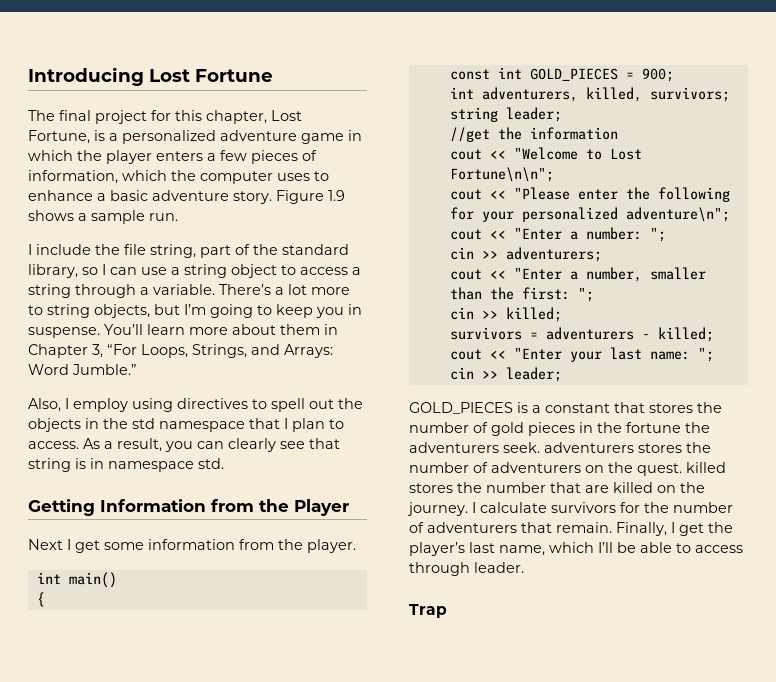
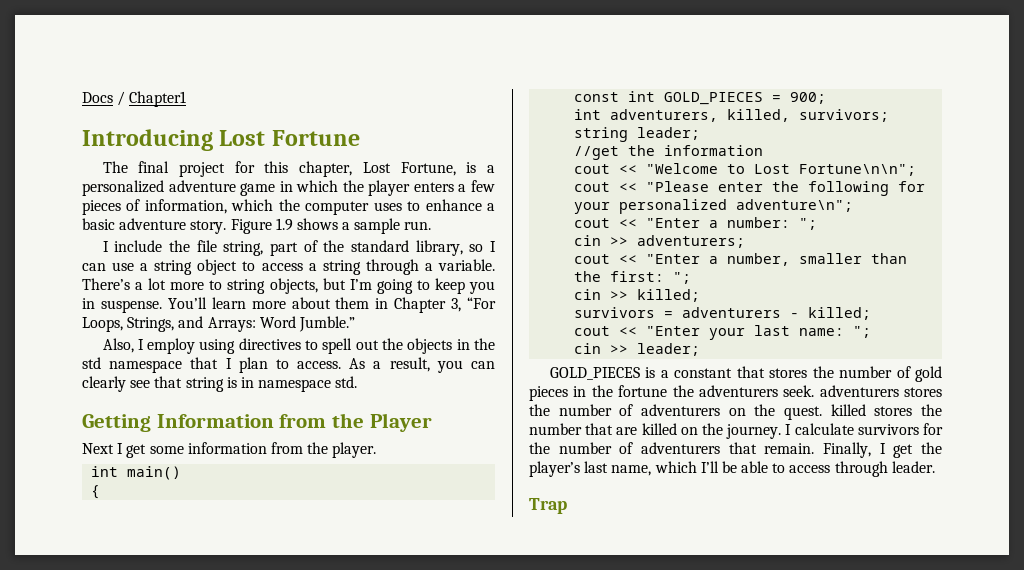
+ Docs / Chapter1

